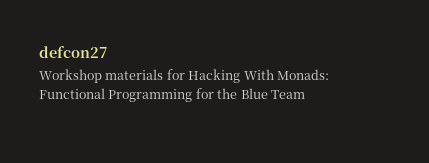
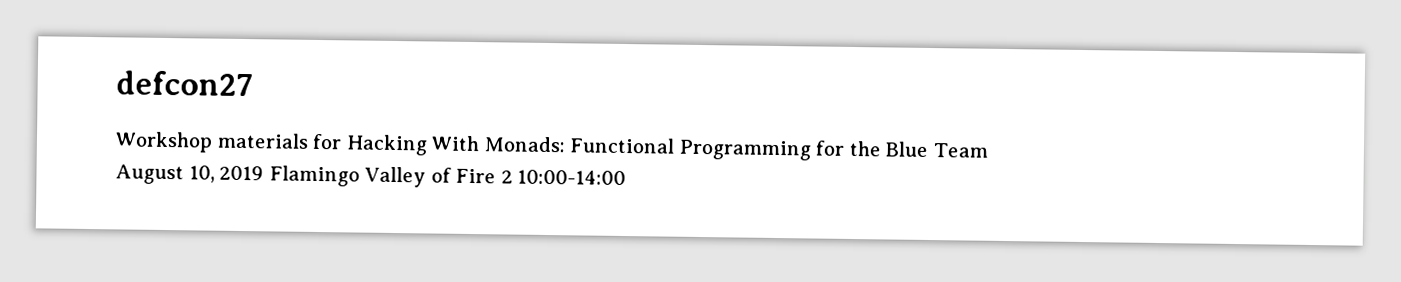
+ August 10, 2019 Flamingo Valley of Fire 2 10:00-14:00

